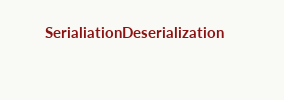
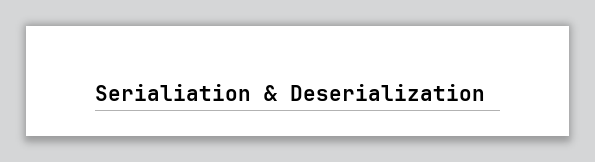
- SerialiationDeserialization
+ Serialiation & Deserialization

